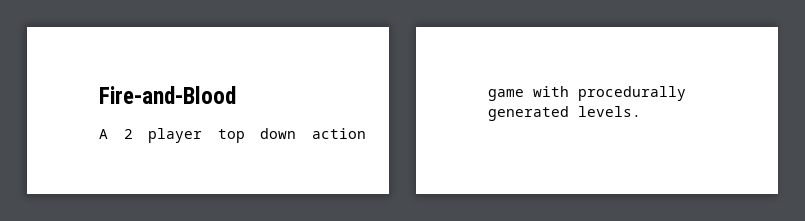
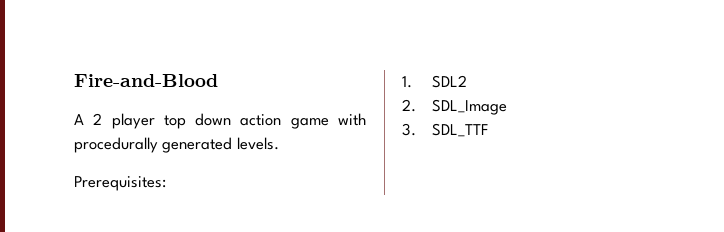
+ Prerequisites:
+ 1. SDL2
+ 2. SDL_Image
+ 3. SDL_TTF

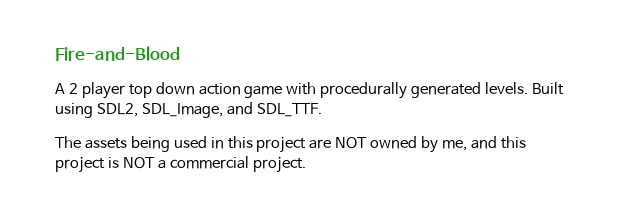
- A 2 player top down action game with procedurally generated levels.
- Prerequisites:
- 1. SDL2
- 2. SDL_Image
- 3. SDL_TTF
+ A 2 player top down action game with procedurally generated levels. Built using SDL2, SDL_Image, and SDL_TTF.
+ The assets being used in this project are NOT owned by me, and this project is NOT a commercial project.

